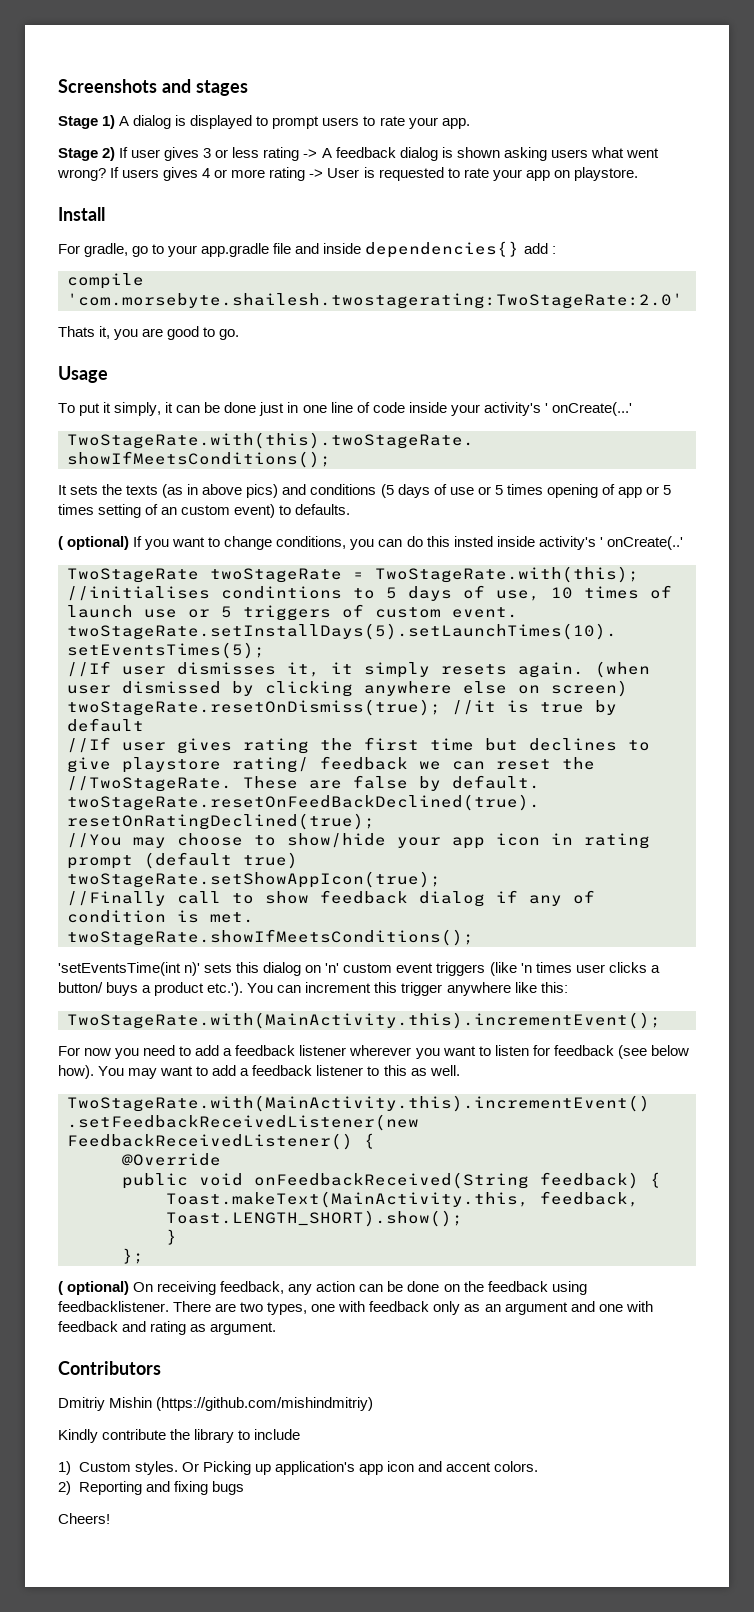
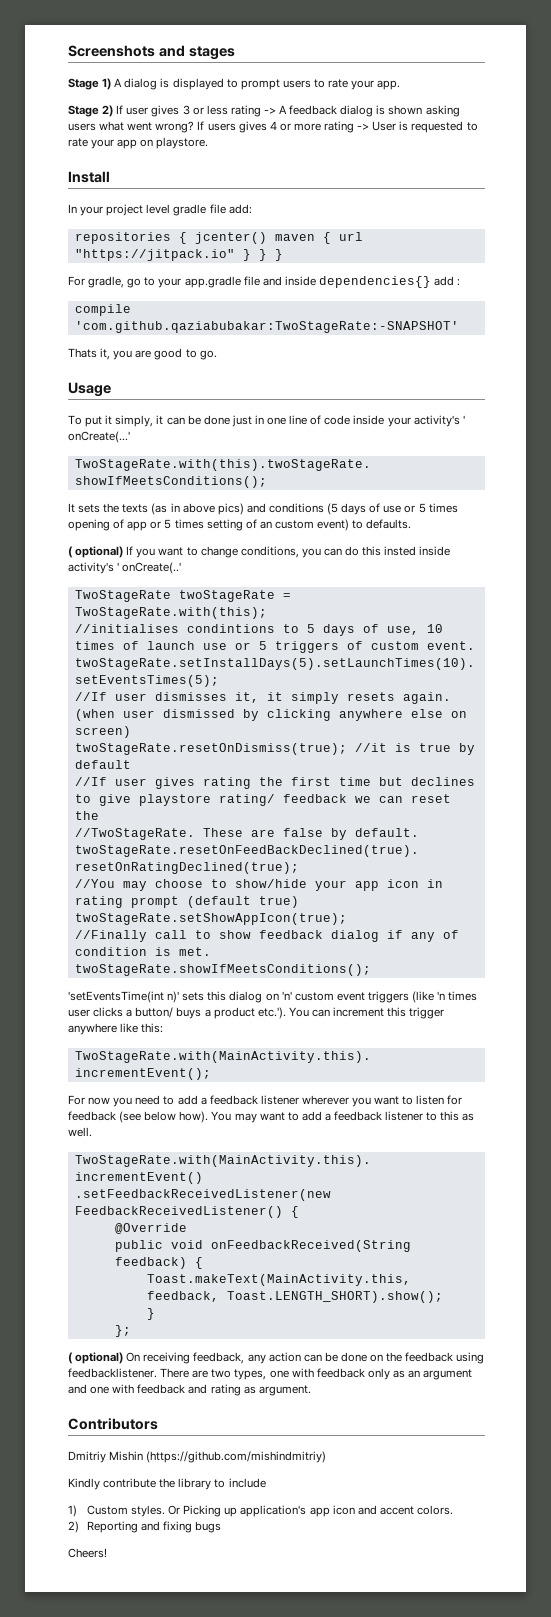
+ In your project level gradle file add:
+ repositories { jcenter() maven { url "https://jitpack.io" } } }
- compile 'com.morsebyte.shailesh.twostagerating:TwoStageRate:2.0'
+ compile 'com.github.qaziabubakar:TwoStageRate:-SNAPSHOT'

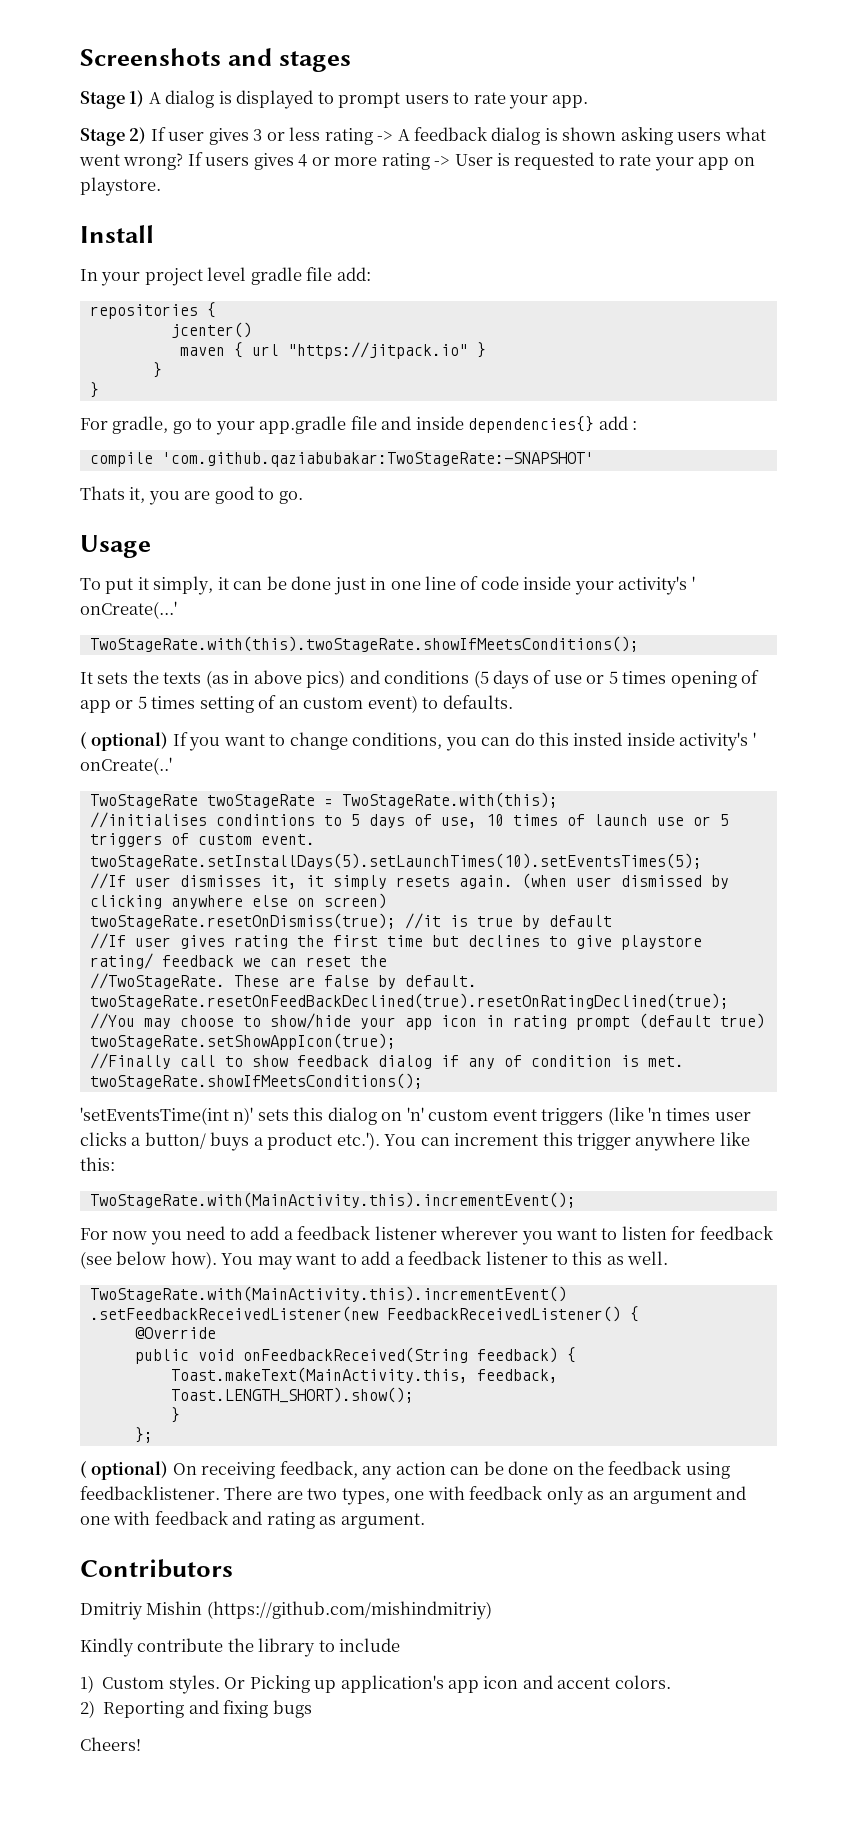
- repositories { jcenter() maven { url "https://jitpack.io" } } }
+ repositories {
+ jcenter()
+ maven { url "https://jitpack.io" }
+ }
+ }

